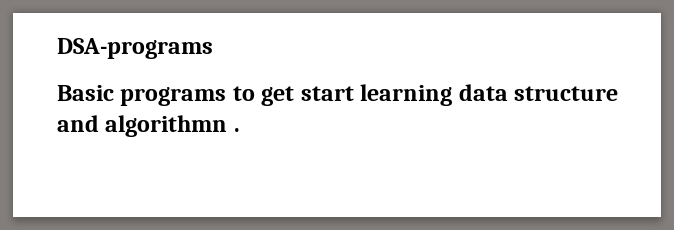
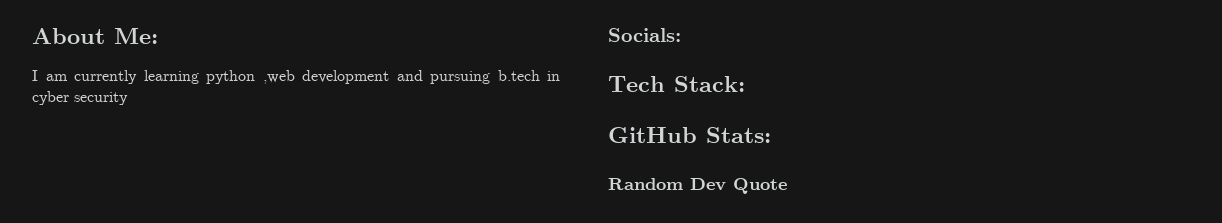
- DSA-programs
- Basic programs to get start learning data structure and algorithmn .
+ About Me:
+ I am currently learning python ,web development and pursuing b.tech in cyber security
+ Socials:
+ Tech Stack:
+ GitHub Stats:
+ Random Dev Quote

